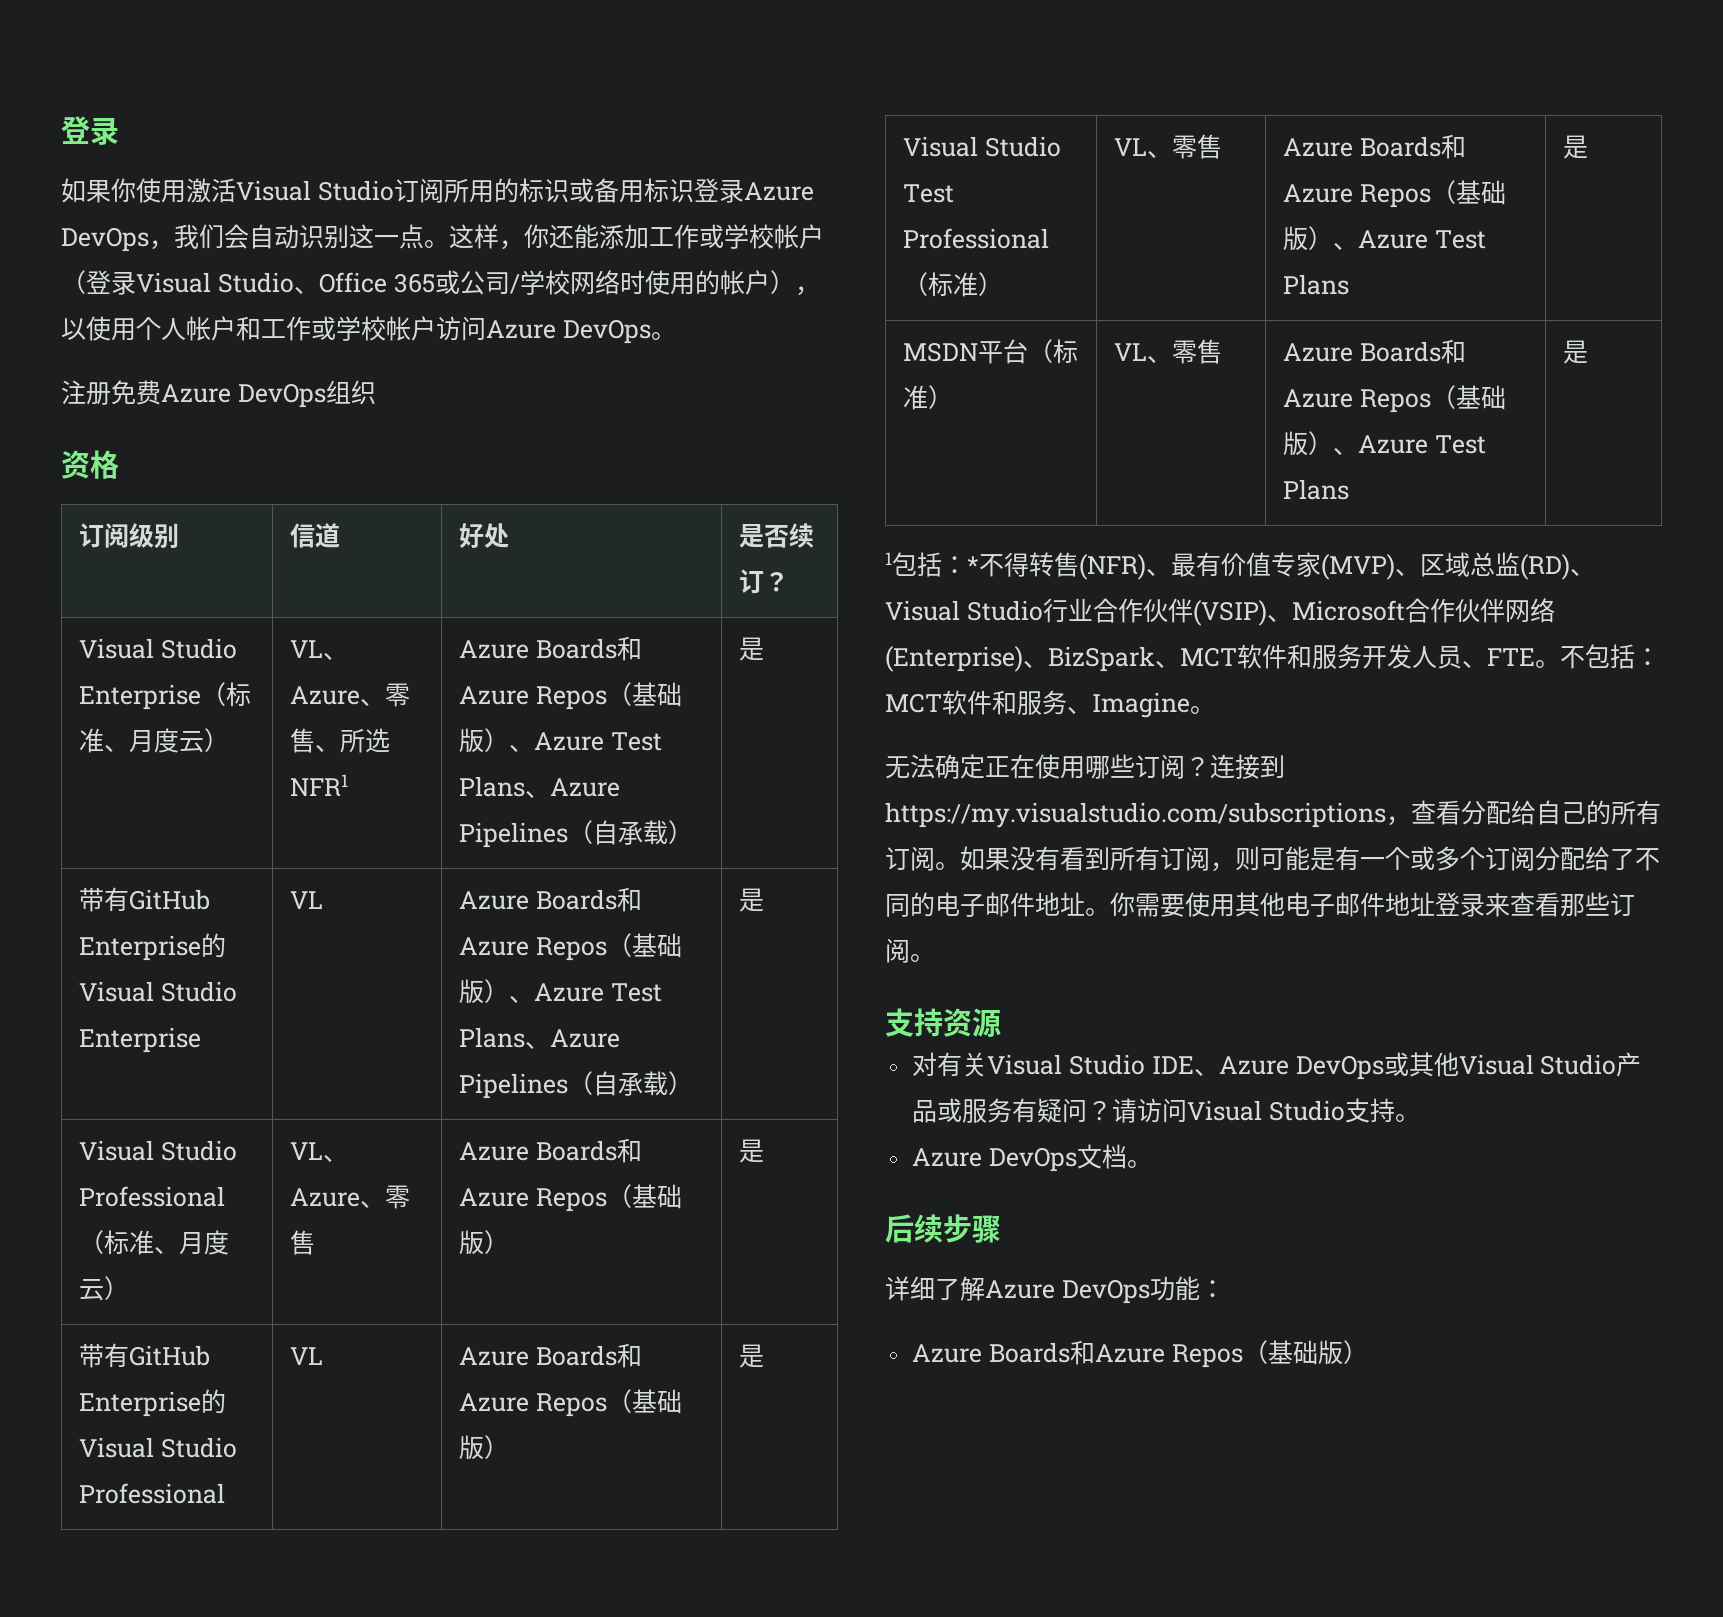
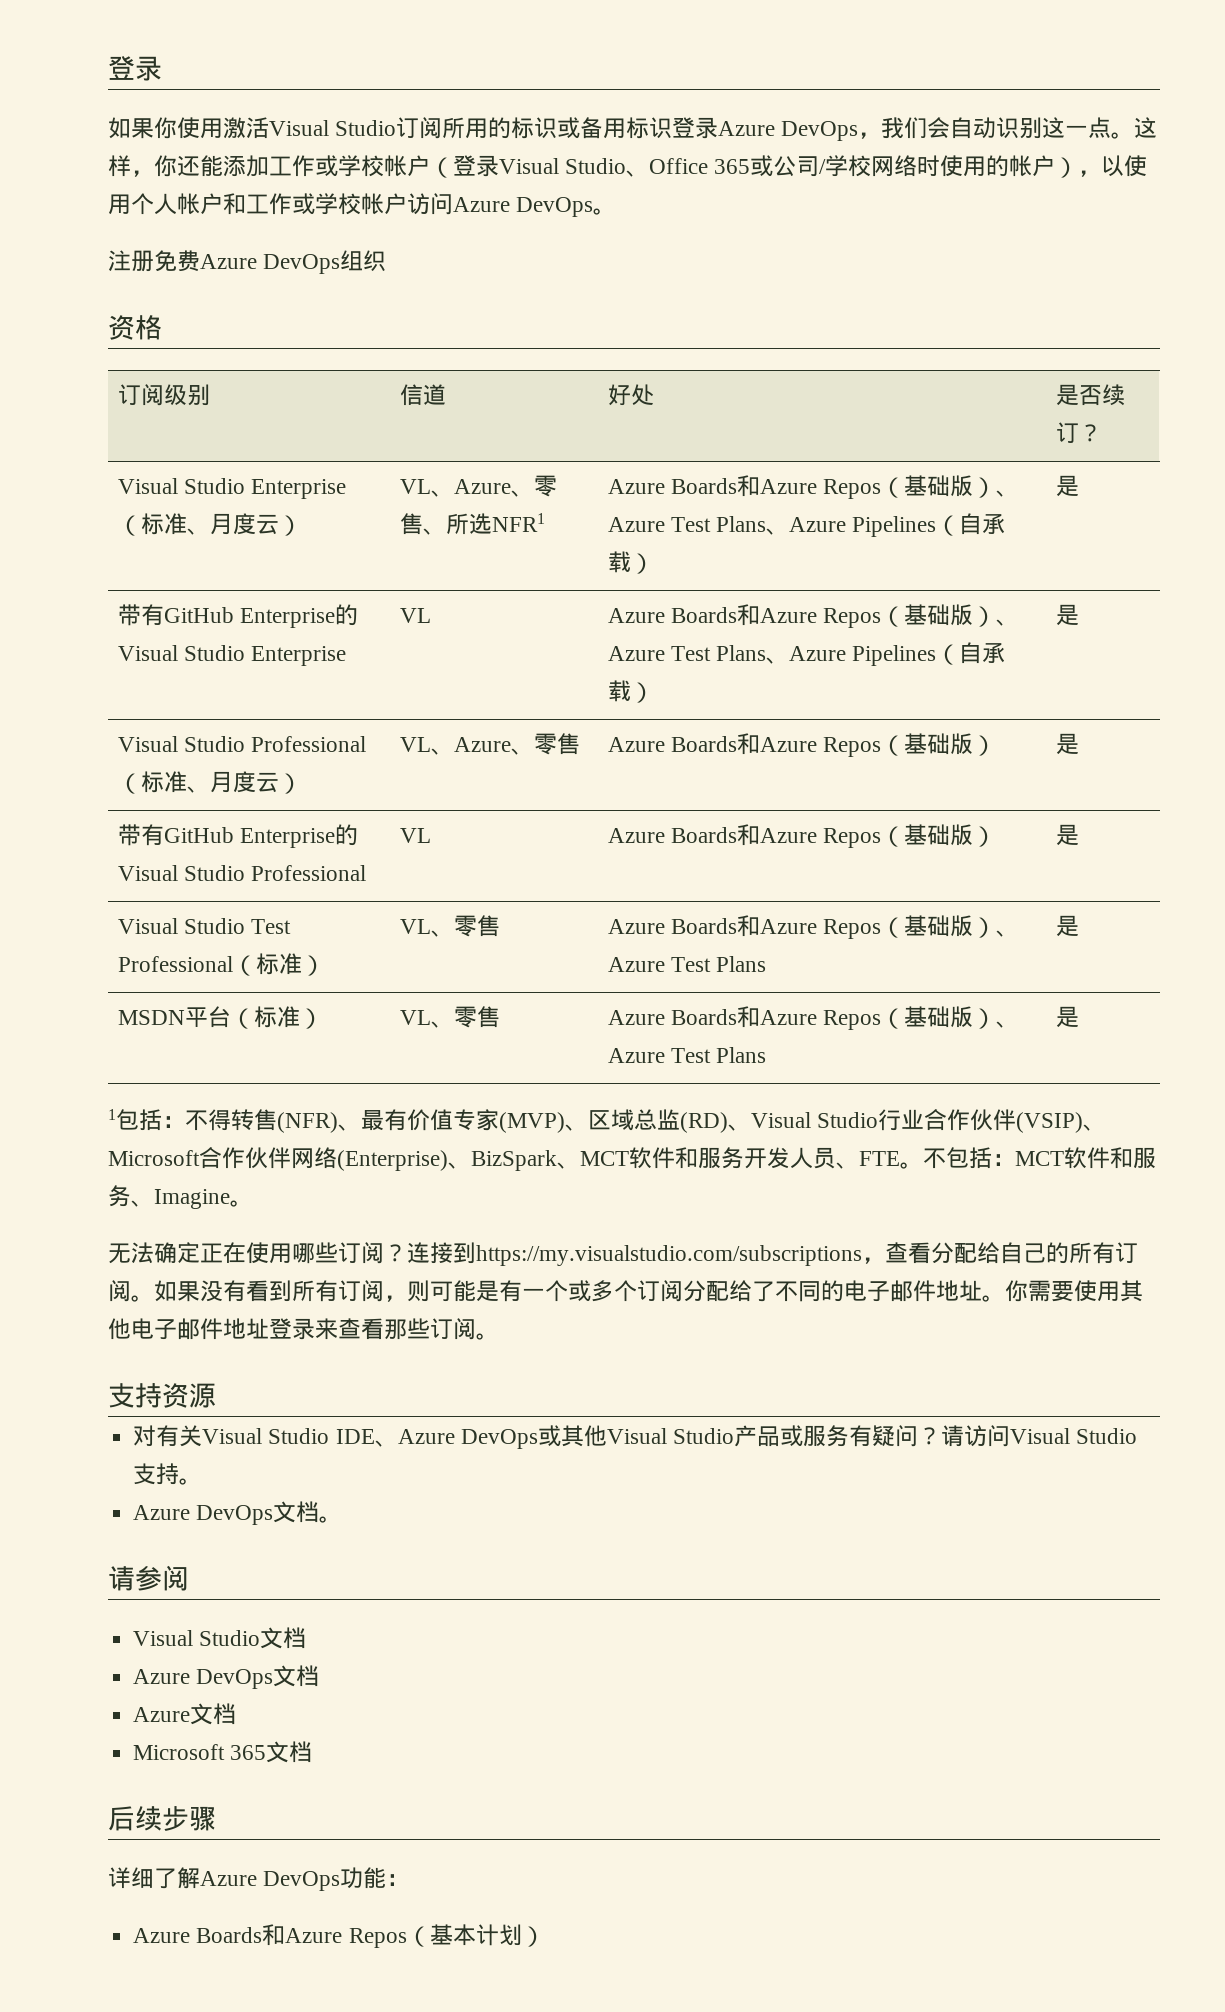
- 1包括：*不得转售(NFR)、最有价值专家(MVP)、区域总监(RD)、Visual Studio行业合作伙伴(VSIP)、Microsoft合作伙伴网络(Enterprise)、BizSpark、MCT软件和服务开发人员、FTE。
+ 1包括：不得转售(NFR)、最有价值专家(MVP)、区域总监(RD)、Visual Studio行业合作伙伴(VSIP)、Microsoft合作伙伴网络(Enterprise)、BizSpark、MCT软件和服务开发人员、FTE。
+ 请参阅
+ Visual Studio文档
+ Azure DevOps文档
+ Azure文档
+ Microsoft 365文档
  详细了解Azure DevOps功能：
- Azure Boards和Azure Repos（基础版）
+ Azure Boards和Azure Repos（基本计划）

